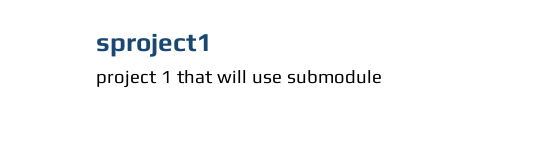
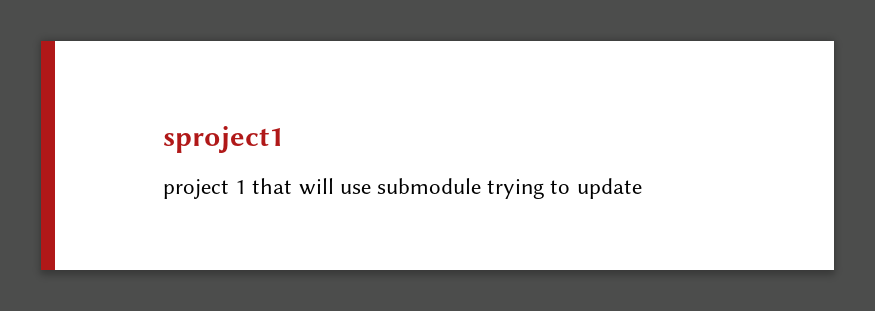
- project 1 that will use submodule
+ project 1 that will use submodule trying to update

